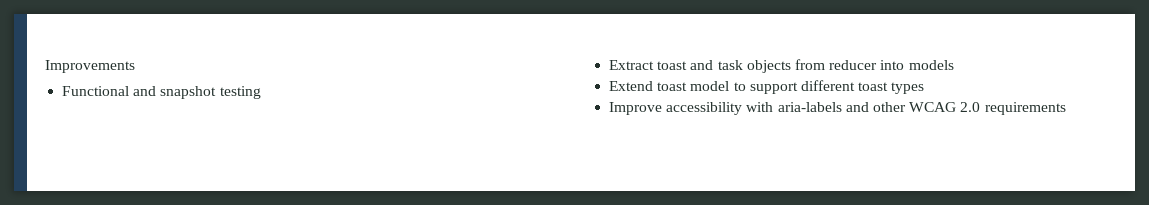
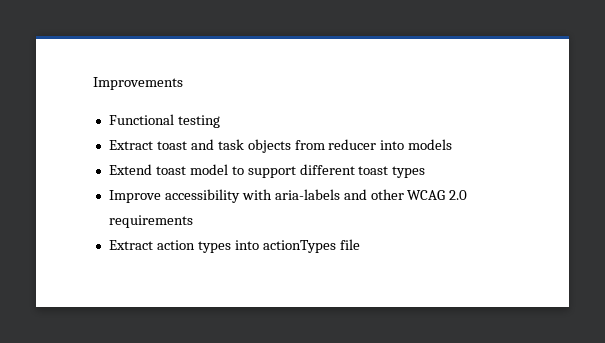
- Functional and snapshot testing
+ Functional testing
+ Extract action types into actionTypes file

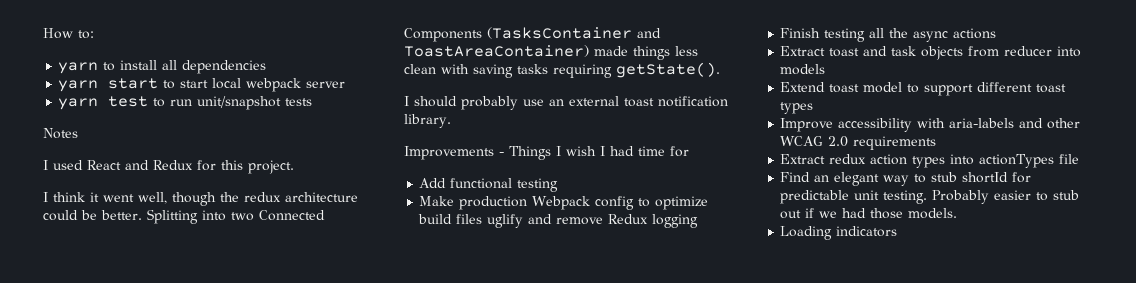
- Improvements
- Functional testing
+ How to:
+ yarn to install all dependencies
+ yarn start to start local webpack server
+ yarn test to run unit/snapshot tests
+ Notes
+ I used React and Redux for this project.
+ I think it went well, though the redux architecture could be better. Splitting into two Connected Components (TasksContainer and ToastAreaContainer) made things less clean with saving tasks requiring getState().
+ I should probably use an external toast notification library.
+ Improvements - Things I wish I had time for
+ Add functional testing
+ Make production Webpack config to optimize build files uglify and remove Redux logging
+ Finish testing all the async actions
- Extract action types into actionTypes file
+ Extract redux action types into actionTypes file
+ Find an elegant way to stub shortId for predictable unit testing. Probably easier to stub out if we had those models.
+ Loading indicators

